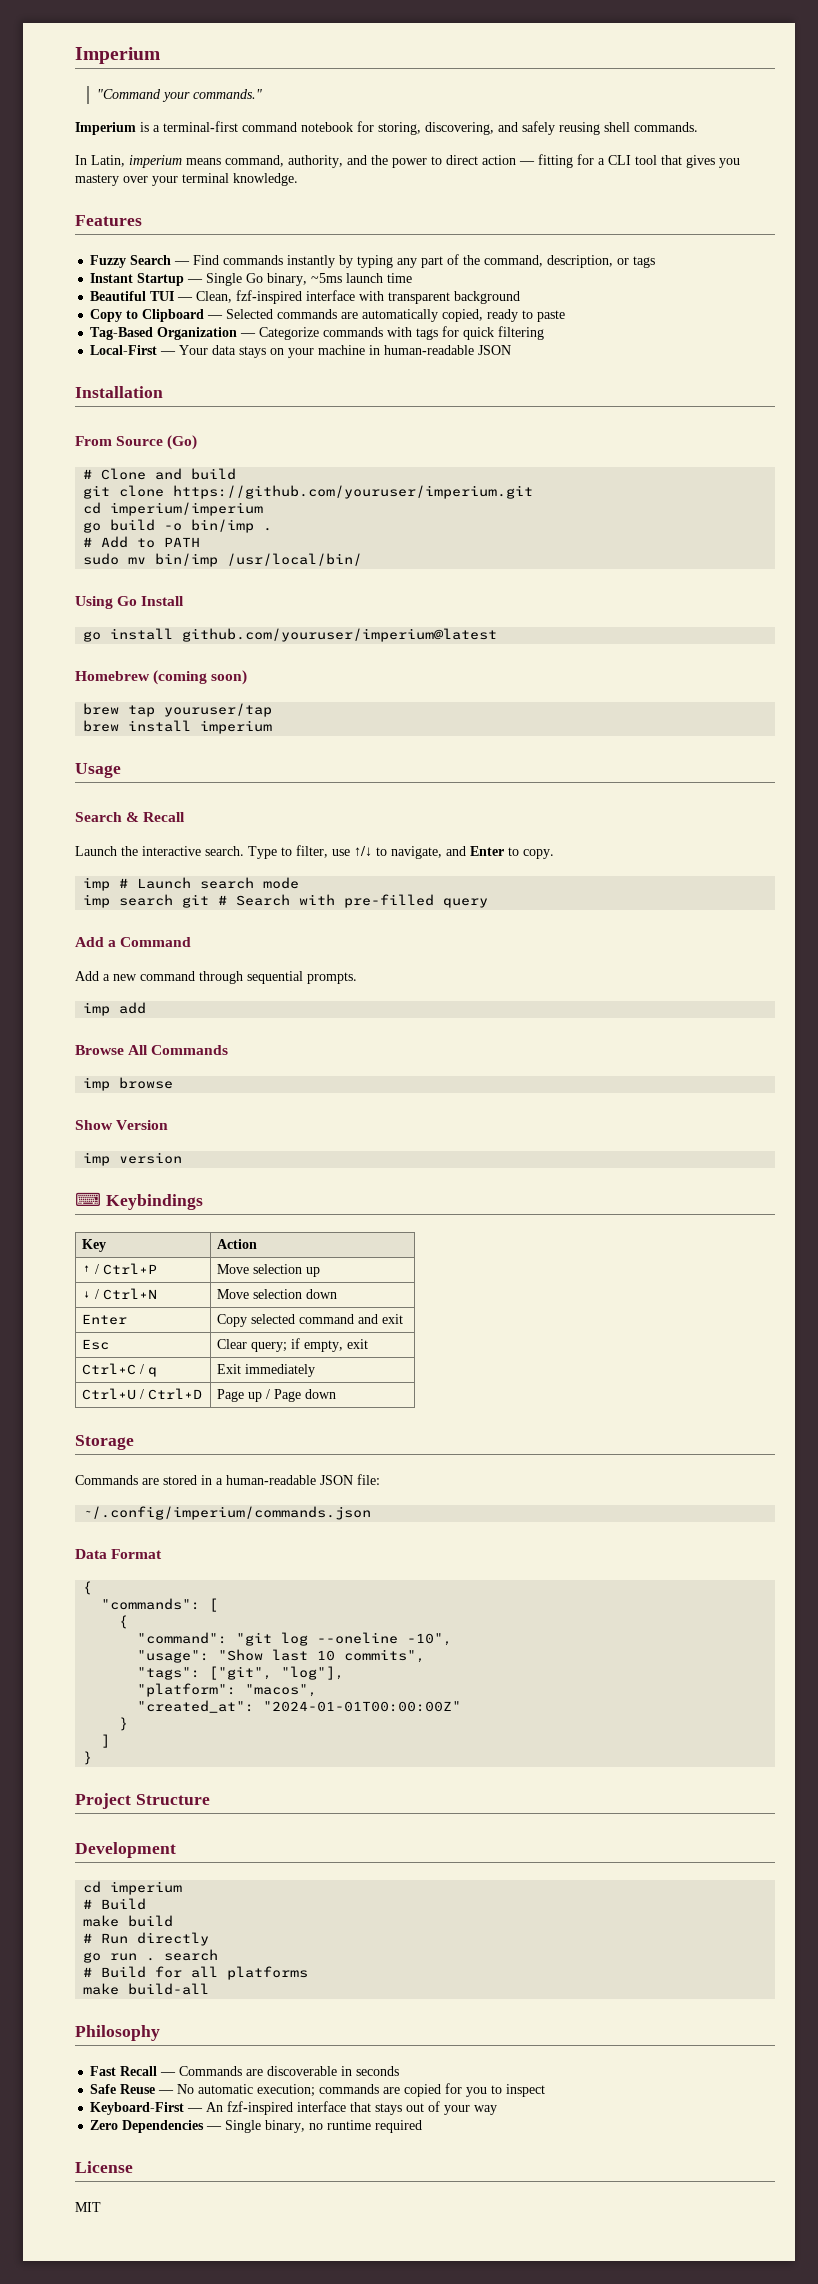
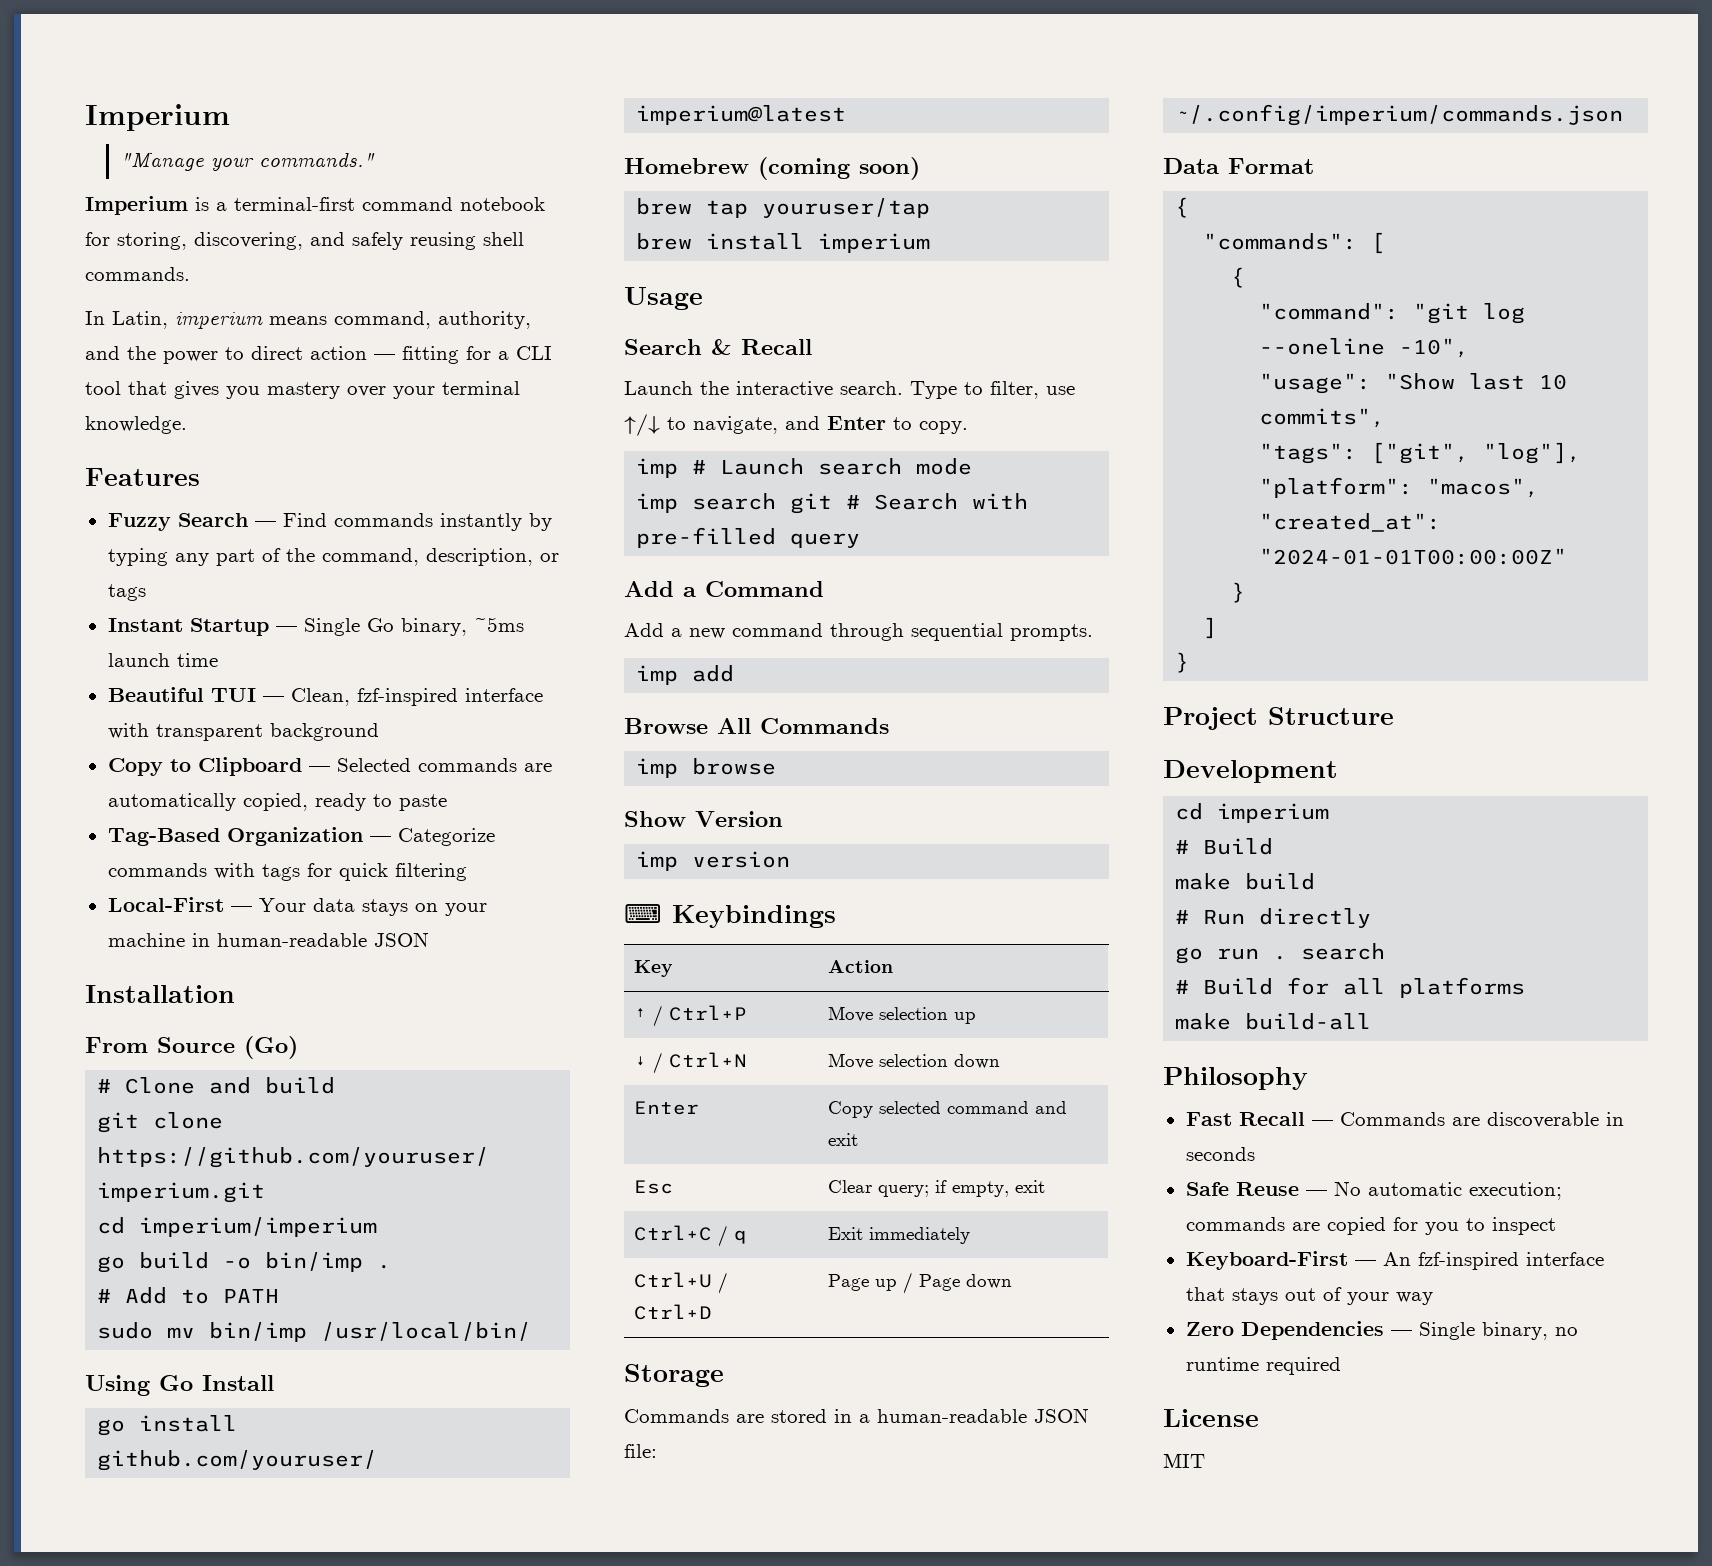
- "Command your commands."
+ "Manage your commands."

